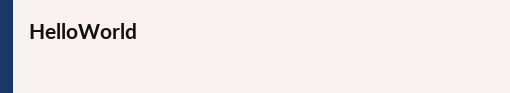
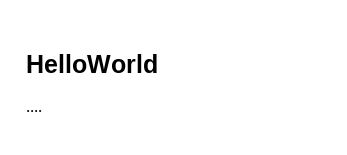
+ ....

